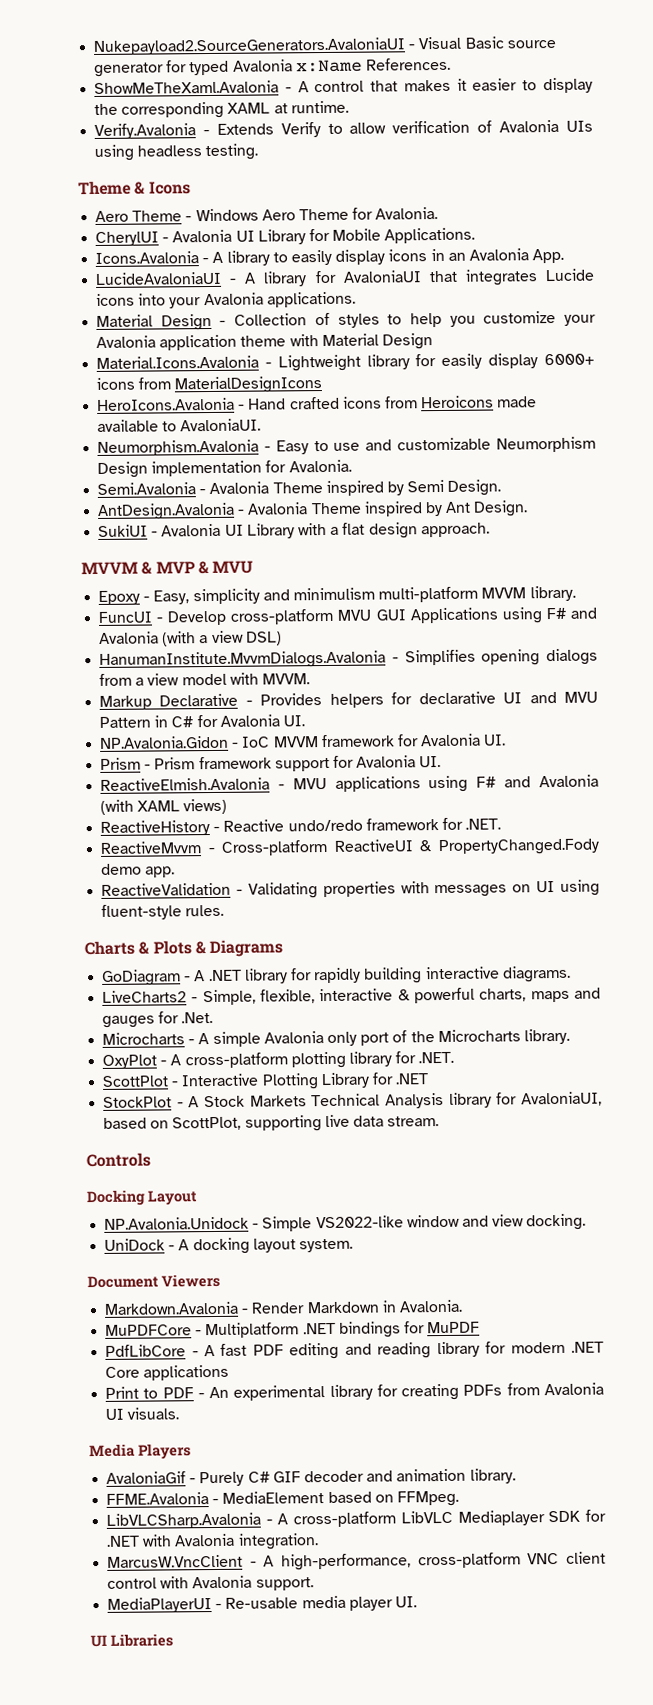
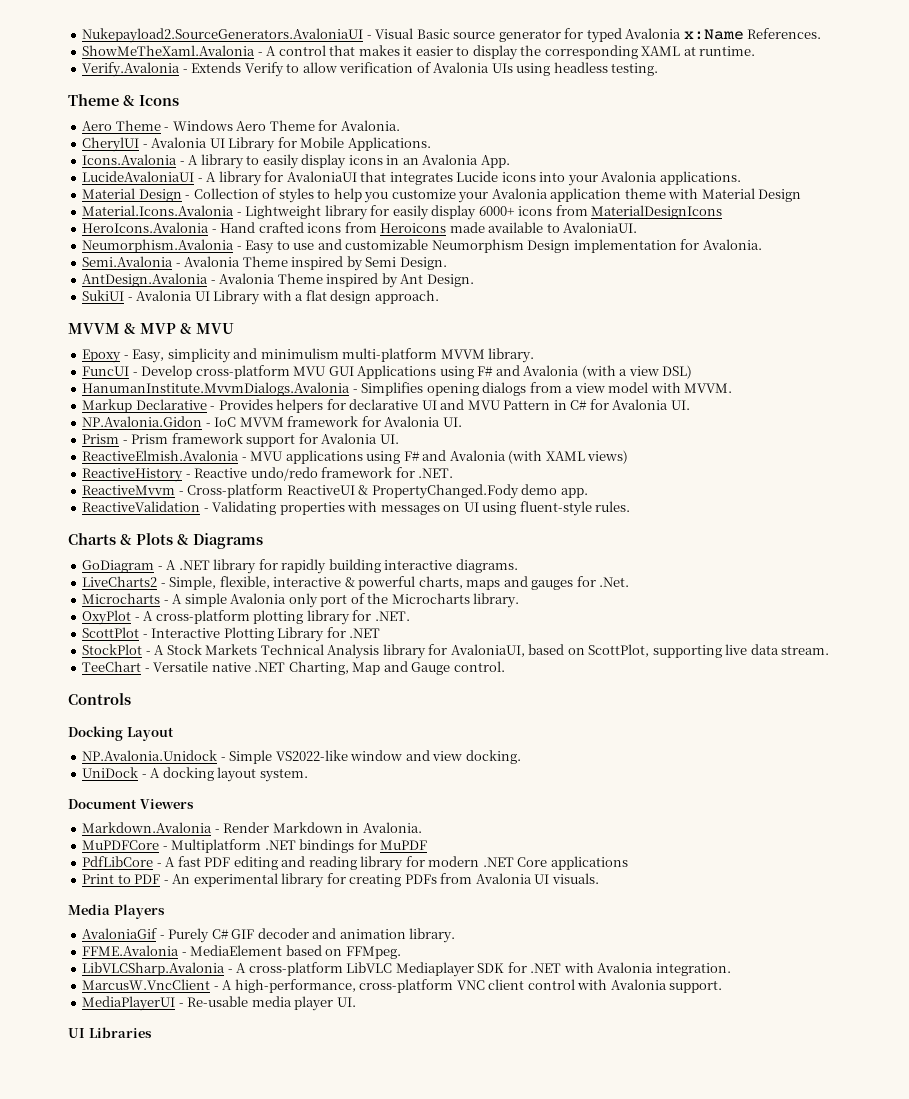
+ TeeChart - Versatile native .NET Charting, Map and Gauge control.

